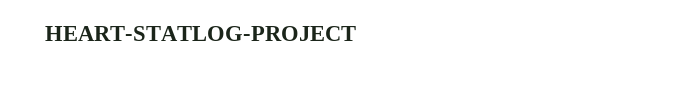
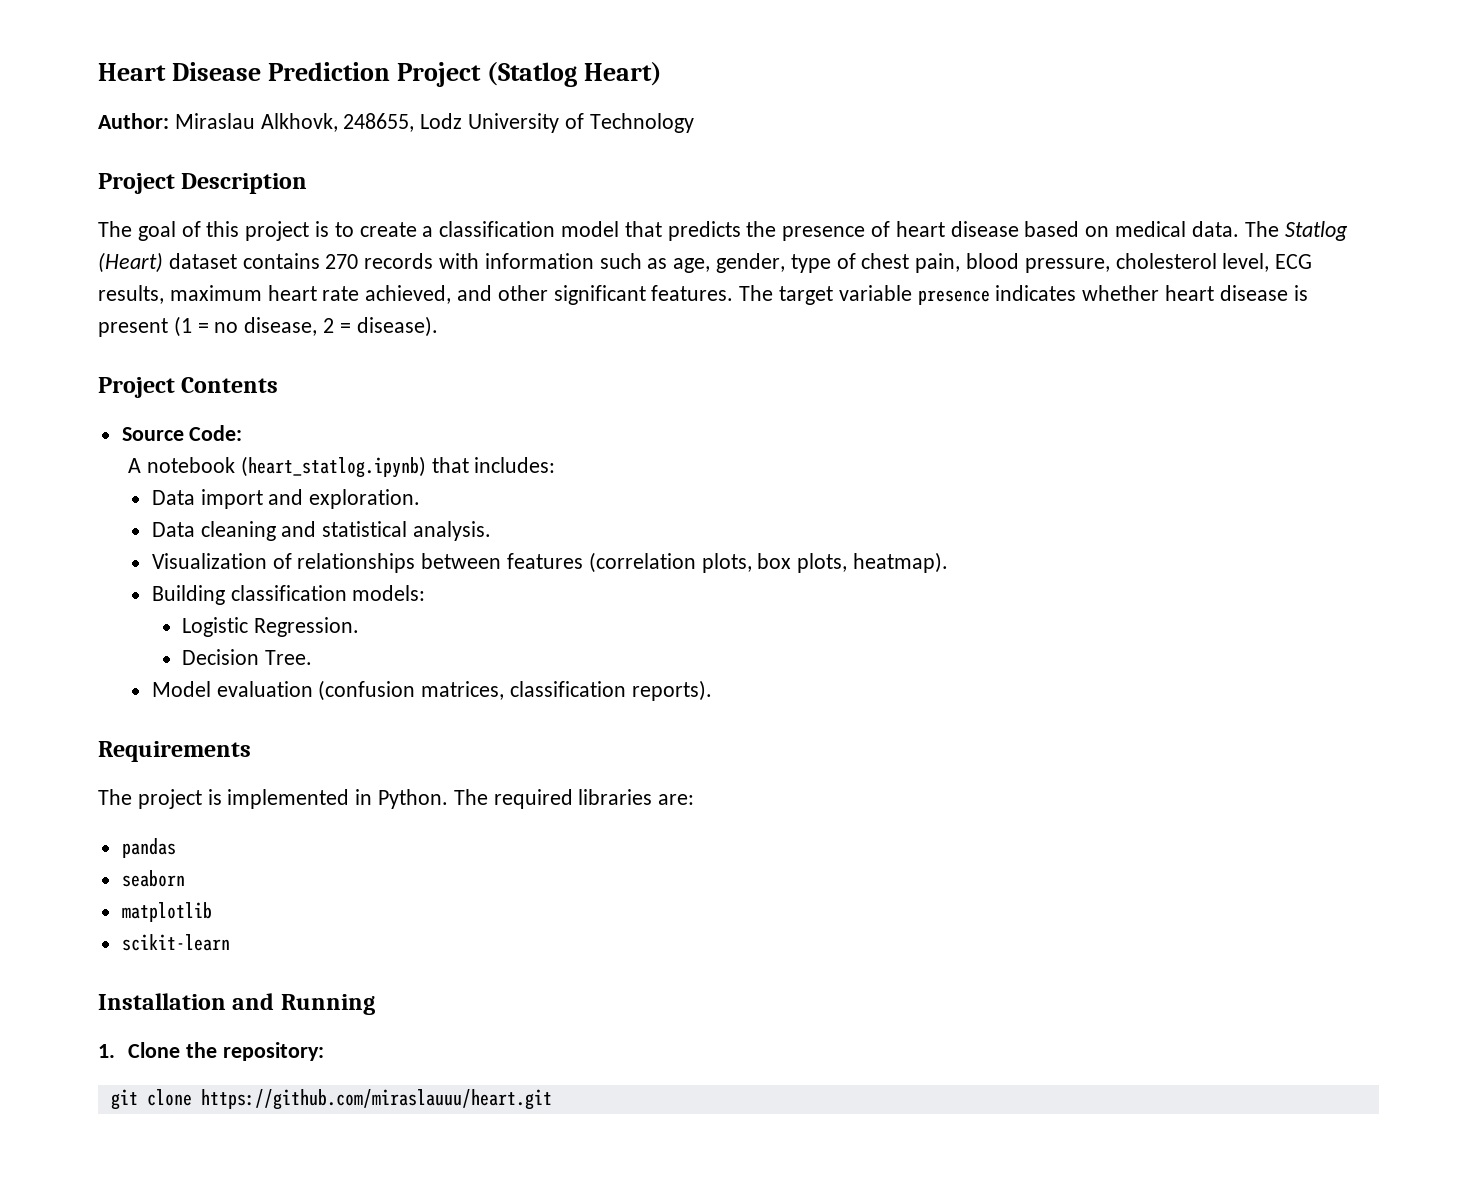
- HEART-STATLOG-PROJECT
+ Heart Disease Prediction Project (Statlog Heart)
+ Author: Miraslau Alkhovk, 248655, Lodz University of Technology
+ Project Description
+ The goal of this project is to create a classification model that predicts the presence of heart disease based on medical data. The Statlog (Heart) dataset contains 270 records with information such as age, gender, type of chest pain, blood pressure, cholesterol level, ECG results, maximum heart rate achieved, and other significant features. The target variable presence indicates whether heart disease is present (1 = no disease, 2 = disease).
+ Project Contents
+ Source Code:
+ A notebook (heart_statlog.ipynb) that includes:
+ Data import and exploration.
+ Data cleaning and statistical analysis.
+ Visualization of relationships between features (correlation plots, box plots, heatmap).
+ Building classification models:
+ Logistic Regression.
+ Decision Tree.
+ Model evaluation (confusion matrices, classification reports).
+ Requirements
+ The project is implemented in Python. The required libraries are:
+ pandas
+ seaborn
+ matplotlib
+ scikit-learn
+ Installation and Running
+ 1. Clone the repository:
+ git clone https://github.com/miraslauuu/heart.git

